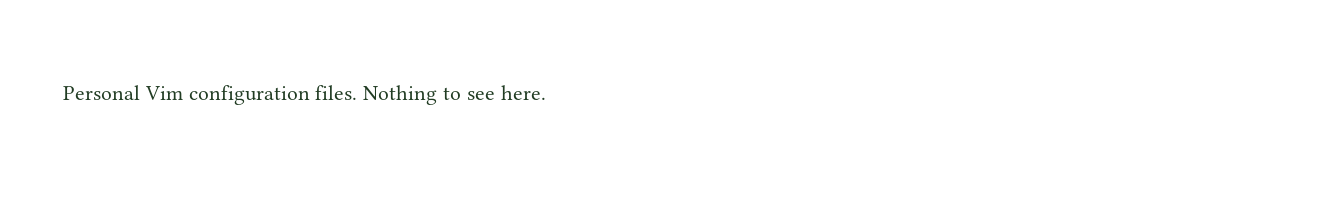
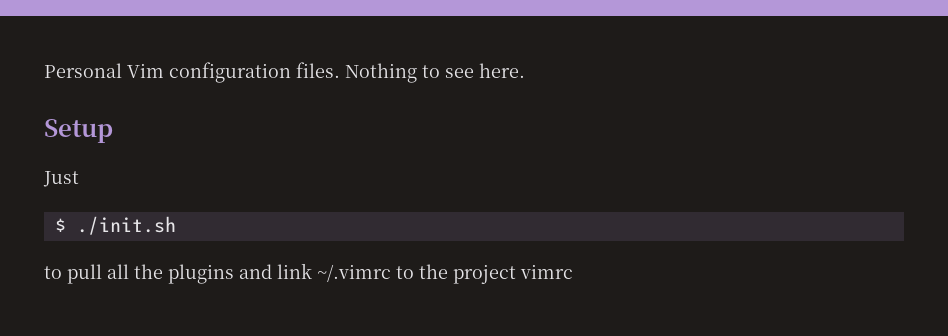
+ Setup
+ Just
+ $ ./init.sh
+ to pull all the plugins and link ~/.vimrc to the project vimrc

